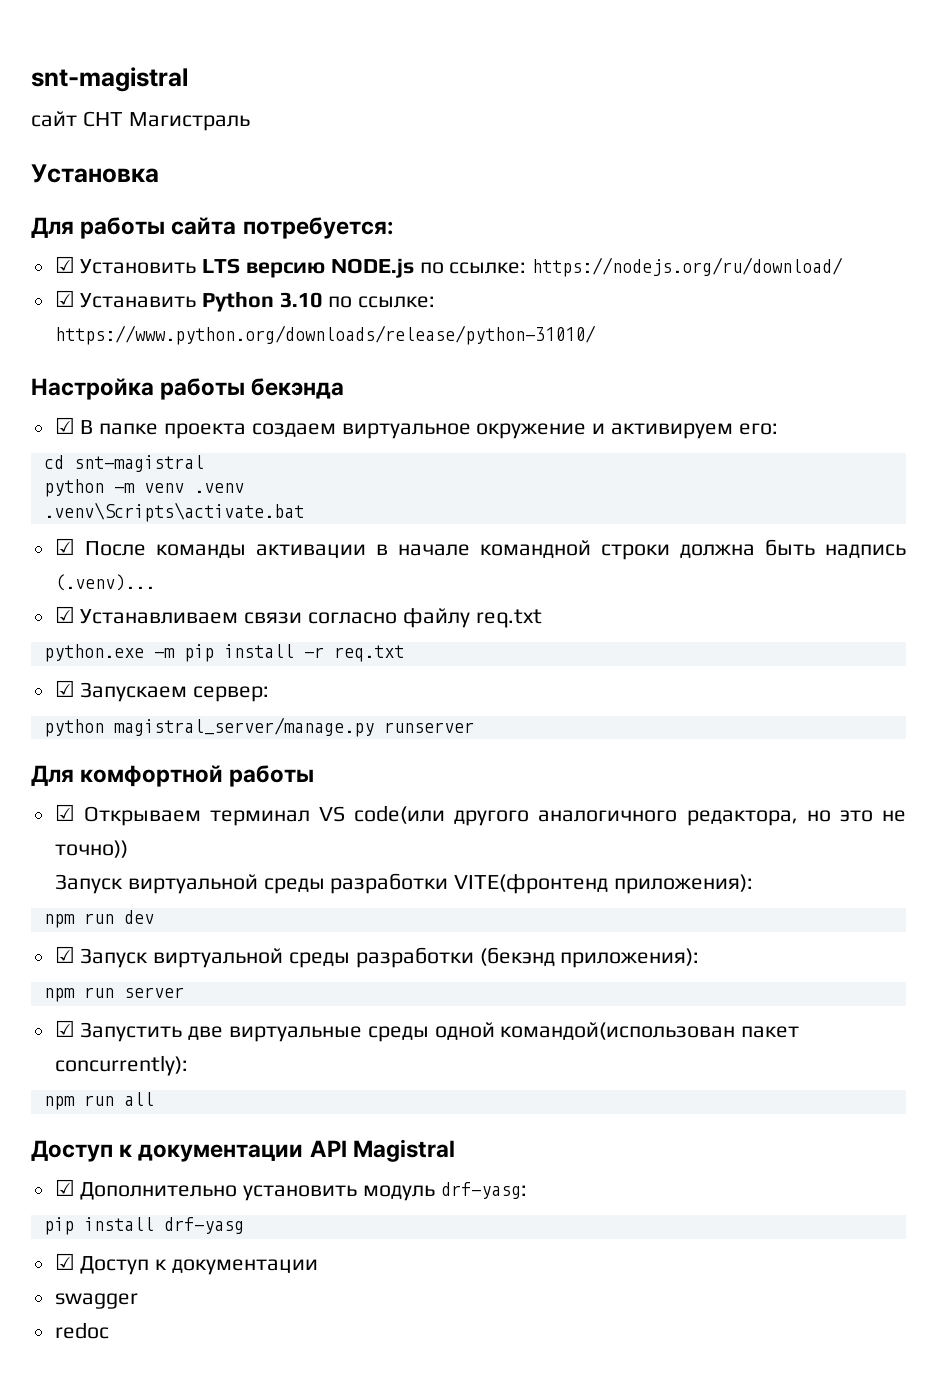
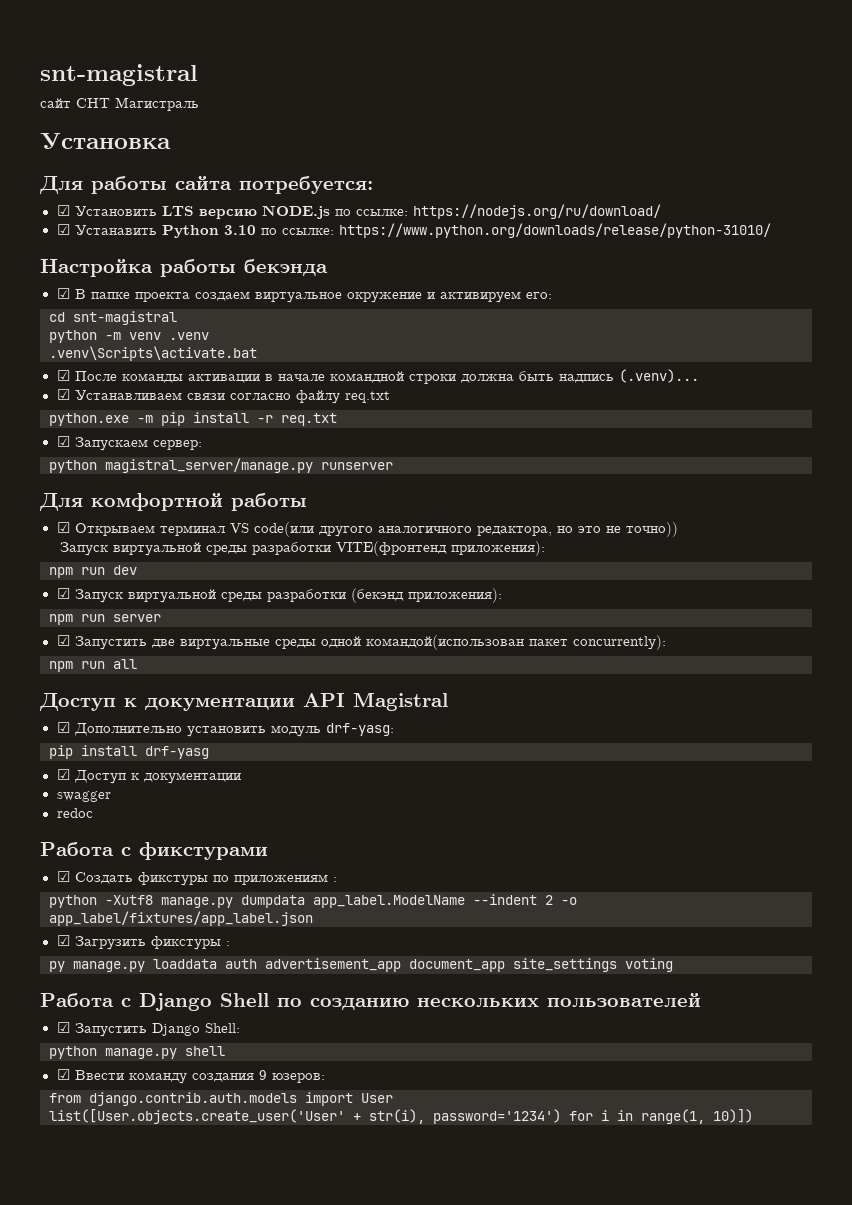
+ Работа с фикстурами
+ ☑ Создать фикстуры по приложениям :
+ python -Xutf8 manage.py dumpdata app_label.ModelName --indent 2 -o app_label/fixtures/app_label.json
+ ☑ Загрузить фикстуры :
+ py manage.py loaddata auth advertisement_app document_app site_settings voting
+ Работа с Django Shell по созданию нескольких пользователей
+ ☑ Запустить Django Shell:
+ python manage.py shell
+ ☑ Ввести команду создания 9 юзеров:
+ from django.contrib.auth.models import User
+ list([User.objects.create_user('User' + str(i), password='1234') for i in range(1, 10)])

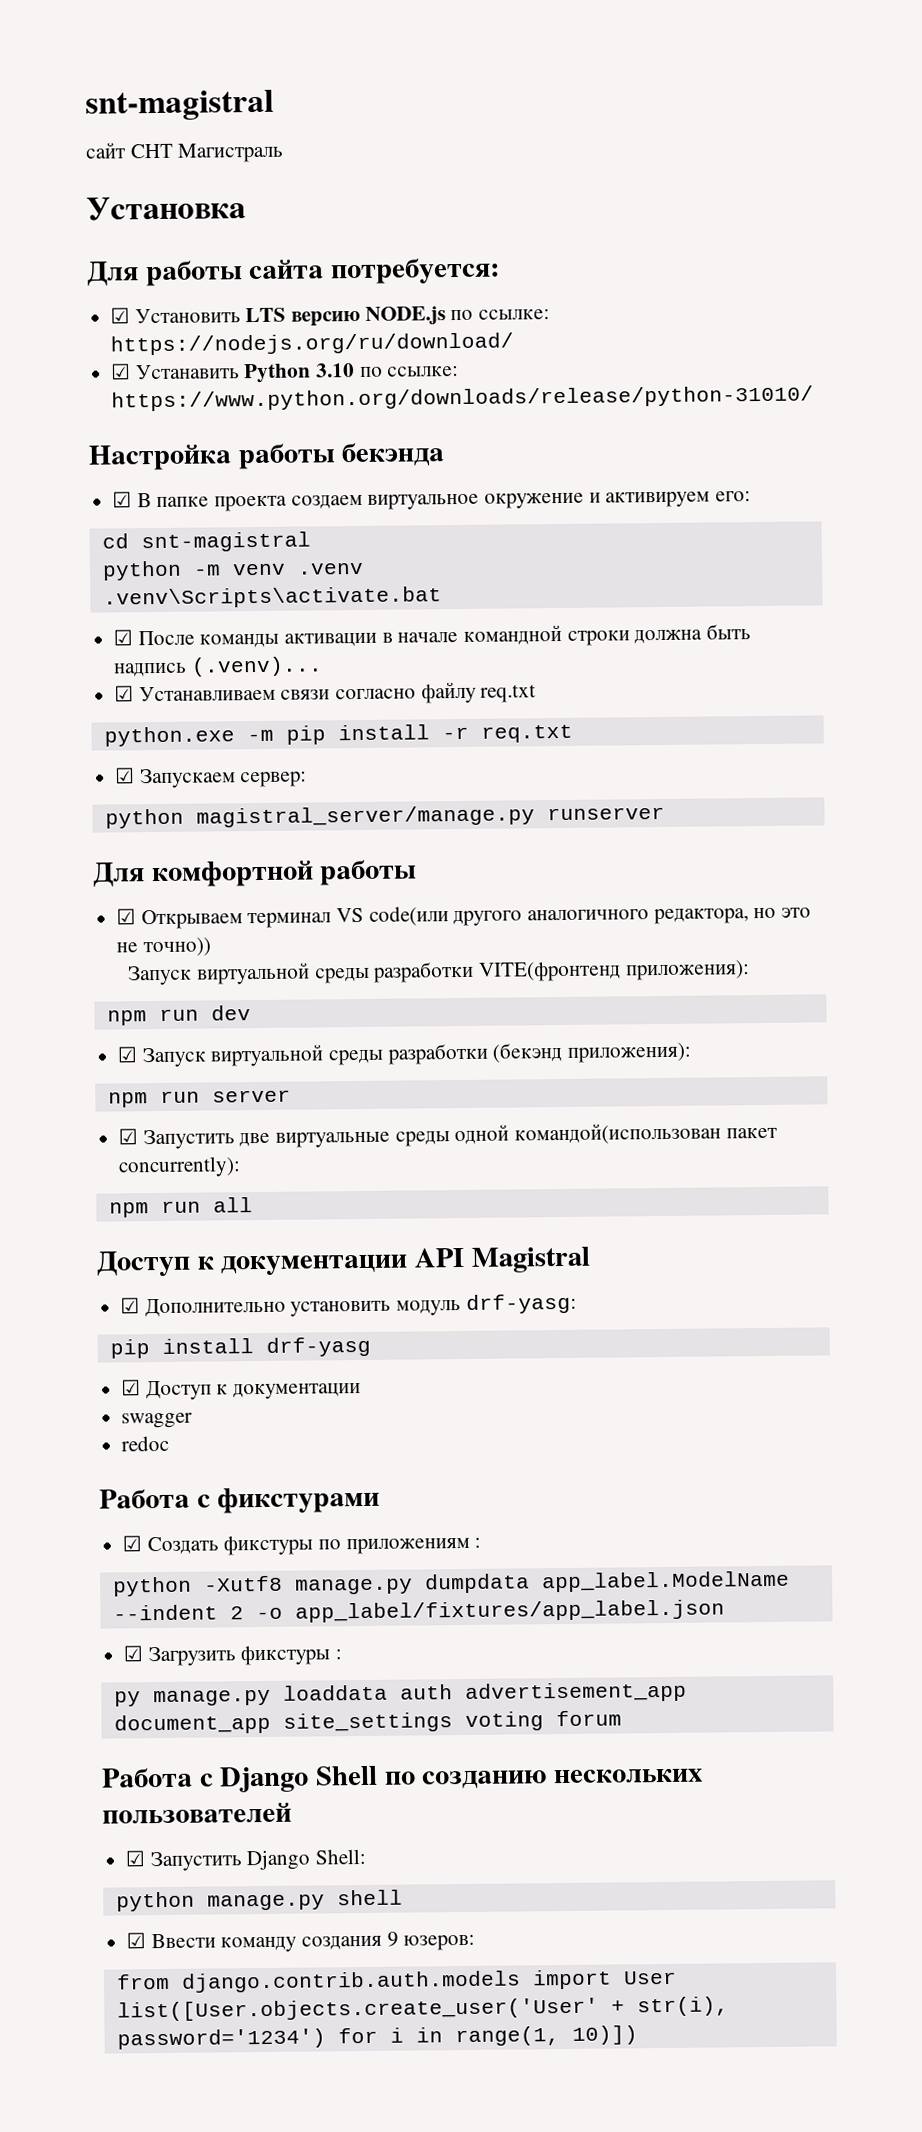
- py manage.py loaddata auth advertisement_app document_app site_settings voting
+ py manage.py loaddata auth advertisement_app document_app site_settings voting forum

